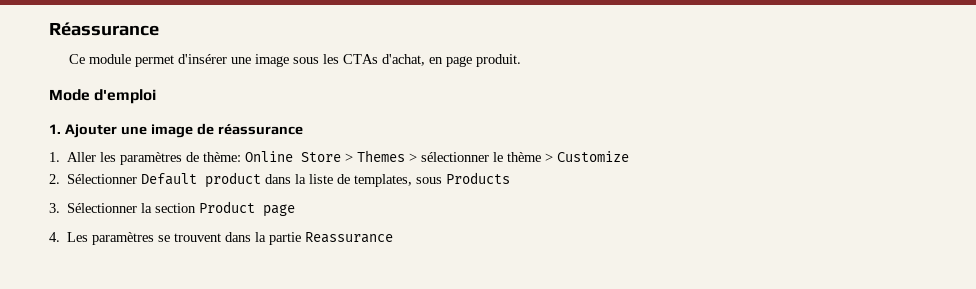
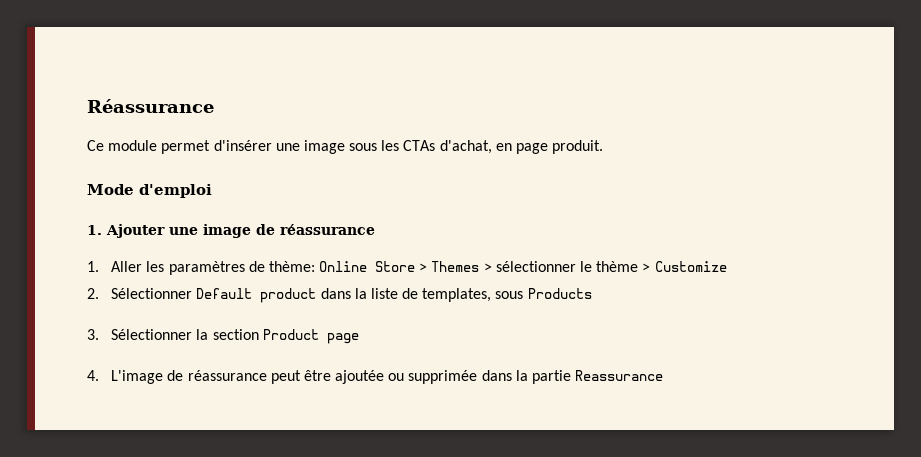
- 4. Les paramètres se trouvent dans la partie Reassurance
+ 4. L'image de réassurance peut être ajoutée ou supprimée dans la partie Reassurance

